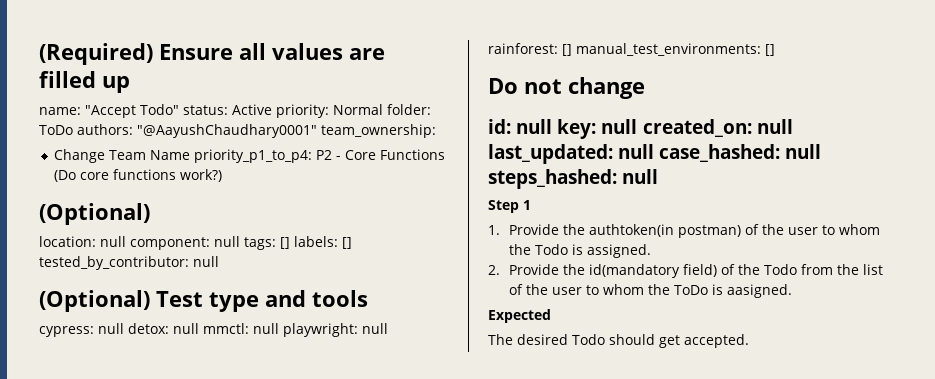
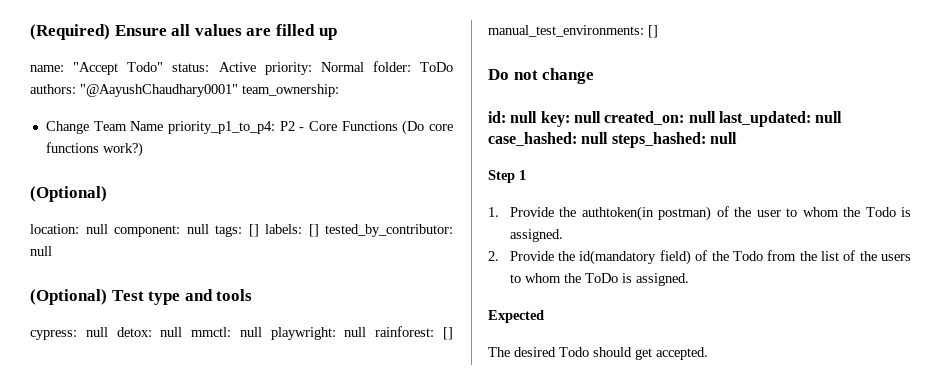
- 2. Provide the id(mandatory field) of the Todo from the list of the user to whom the ToDo is aasigned.
+ 2. Provide the id(mandatory field) of the Todo from the list of the users to whom the ToDo is assigned.

